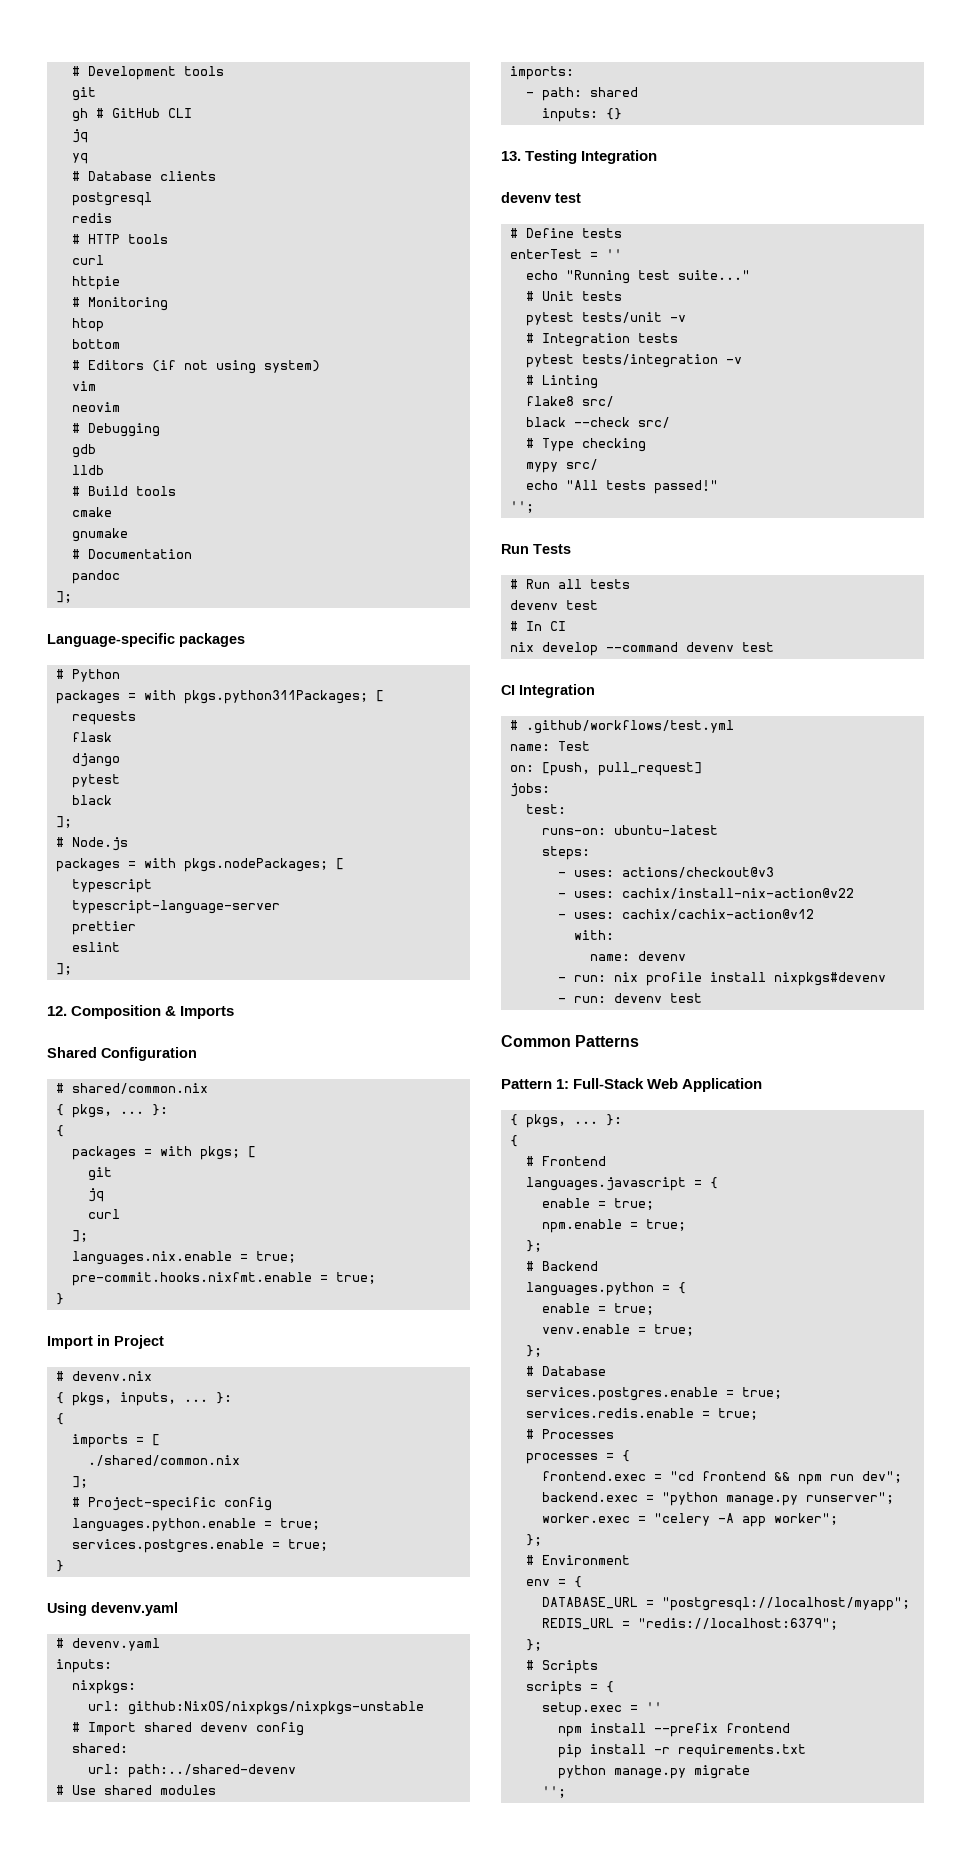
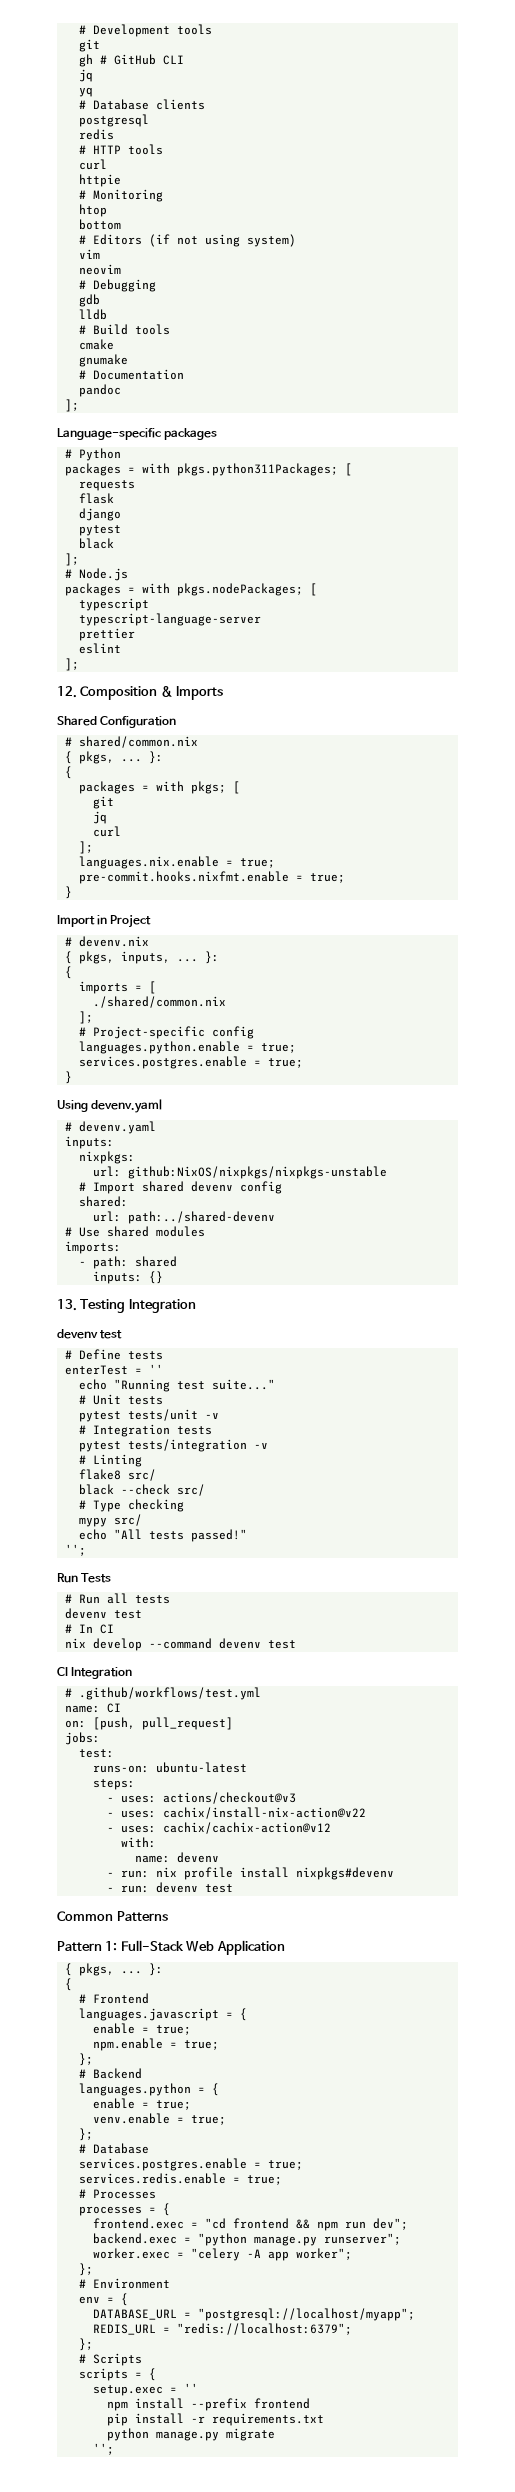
- name: Test
+ name: CI

